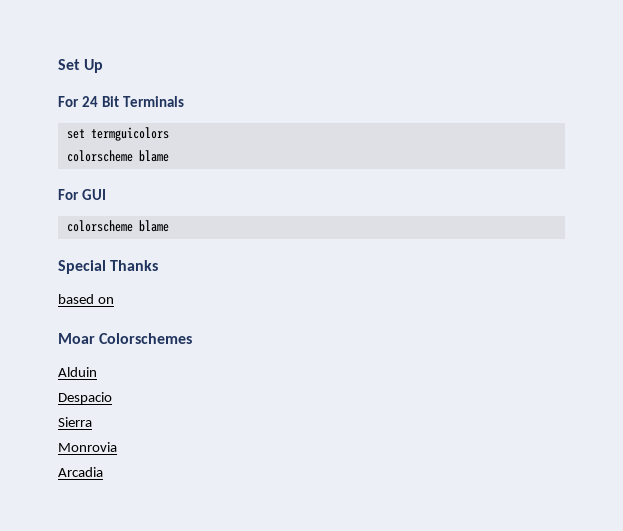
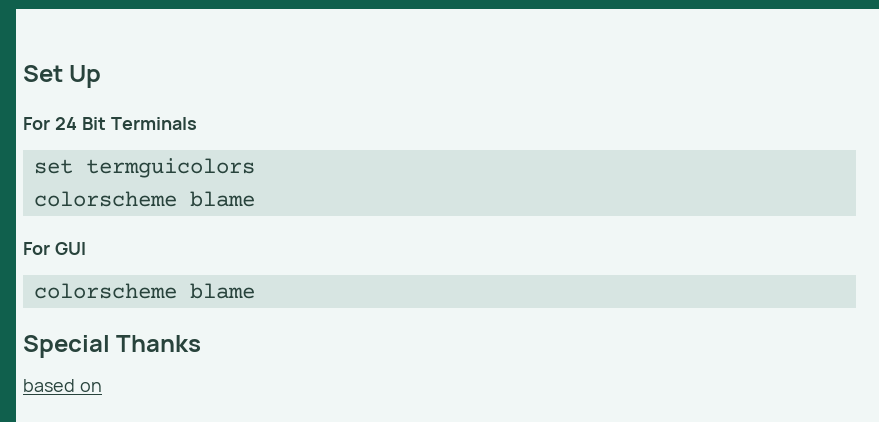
- Moar Colorschemes
- Alduin
- Despacio
- Sierra
- Monrovia
- Arcadia

